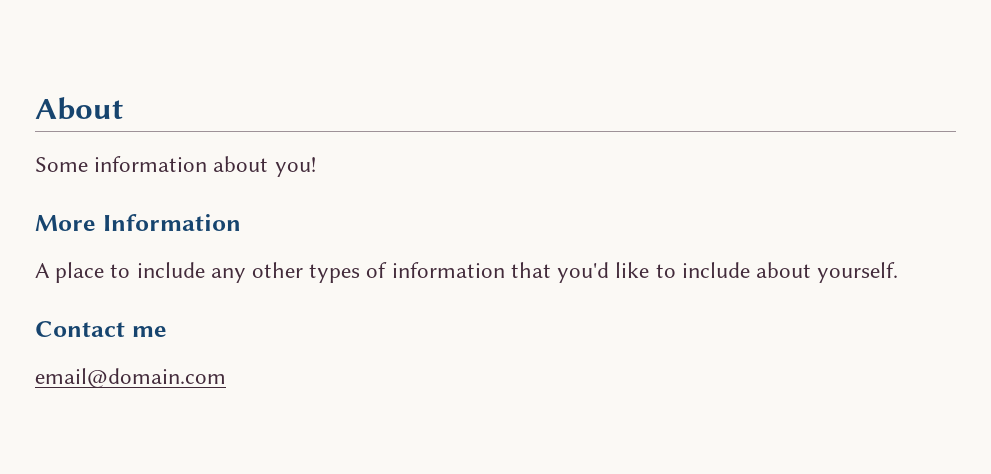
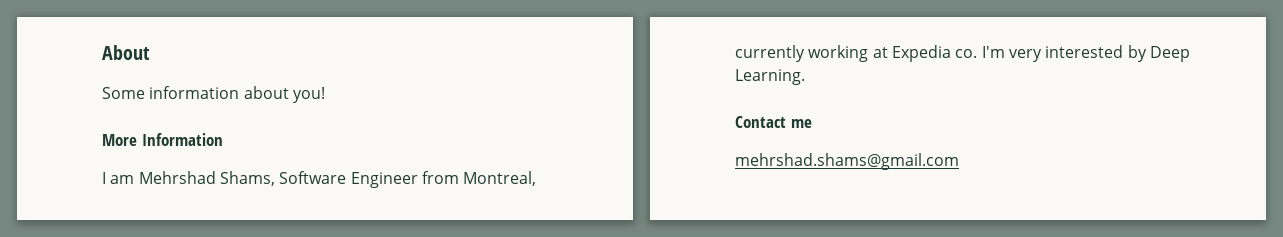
- A place to include any other types of information that you'd like to include about yourself.
+ I am Mehrshad Shams, Software Engineer from Montreal, currently working at Expedia co. I'm very interested by Deep Learning.
- email@domain.com
+ mehrshad.shams@gmail.com

